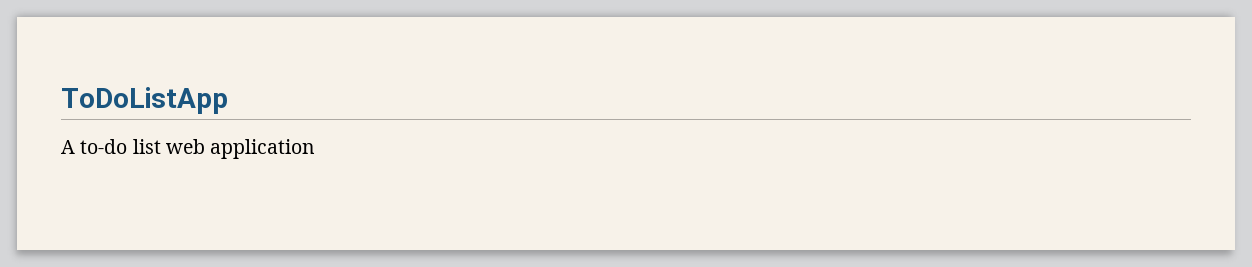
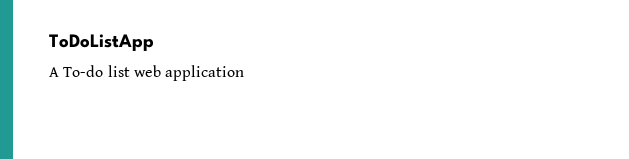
- A to-do list web application
+ A To-do list web application

